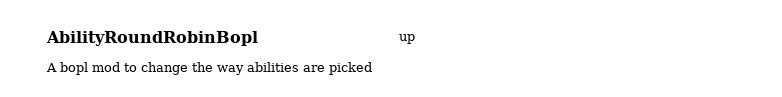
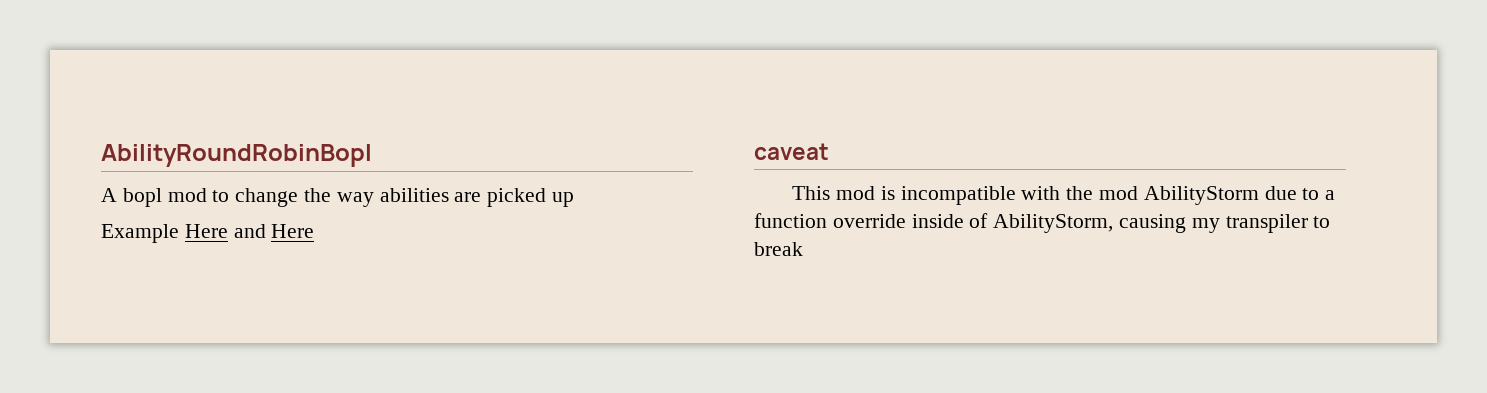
+ Example Here and Here
+ caveat
+ This mod is incompatible with the mod AbilityStorm due to a function override inside of AbilityStorm, causing my transpiler to break

